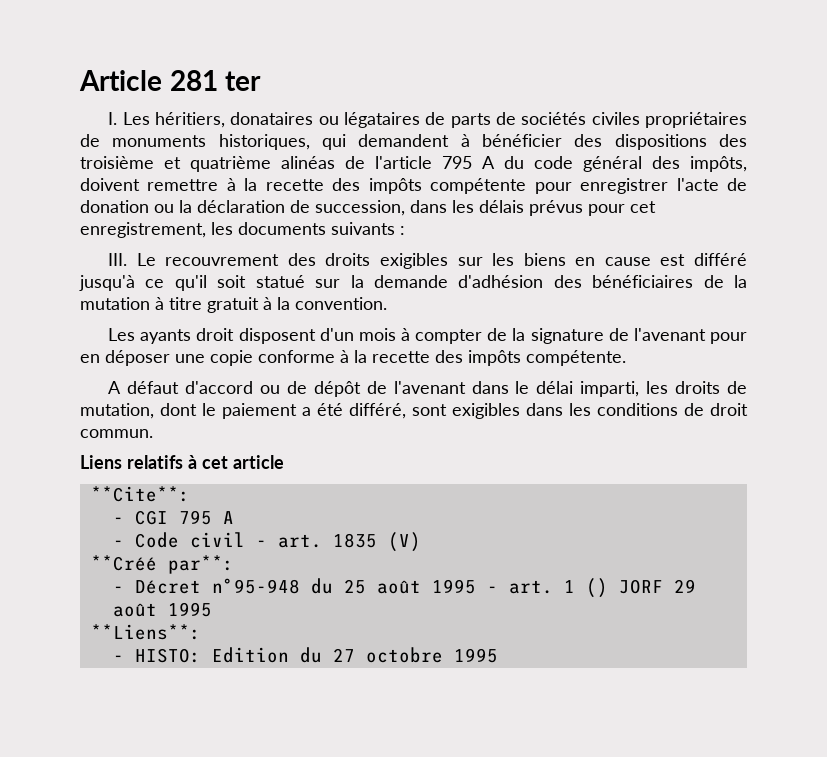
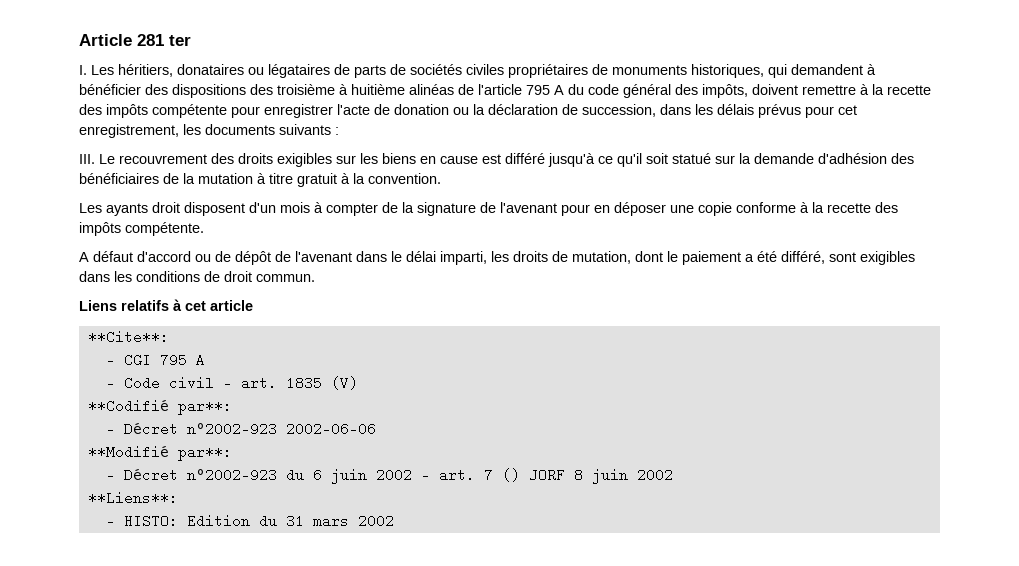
- I. Les héritiers, donataires ou légataires de parts de sociétés civiles propriétaires de monuments historiques, qui demandent à bénéficier des dispositions des troisième et quatrième alinéas de l'article 795 A du code général des impôts, doivent remettre à la recette des impôts compétente pour enregistrer l'acte de donation ou la déclaration de succession, dans les délais prévus pour cet enregistrement, les documents suivants :
+ I. Les héritiers, donataires ou légataires de parts de sociétés civiles propriétaires de monuments historiques, qui demandent à bénéficier des dispositions des troisième à huitième alinéas de l'article 795 A du code général des impôts, doivent remettre à la recette des impôts compétente pour enregistrer l'acte de donation ou la déclaration de succession, dans les délais prévus pour cet enregistrement, les documents suivants :
- **Créé par**:
- - Décret n°95-948 du 25 août 1995 - art. 1 () JORF 29 août 1995
+ **Codifié par**:
+ - Décret n°2002-923 2002-06-06
+ **Modifié par**:
+ - Décret n°2002-923 du 6 juin 2002 - art. 7 () JORF 8 juin 2002
- - HISTO: Edition du 27 octobre 1995
+ - HISTO: Edition du 31 mars 2002

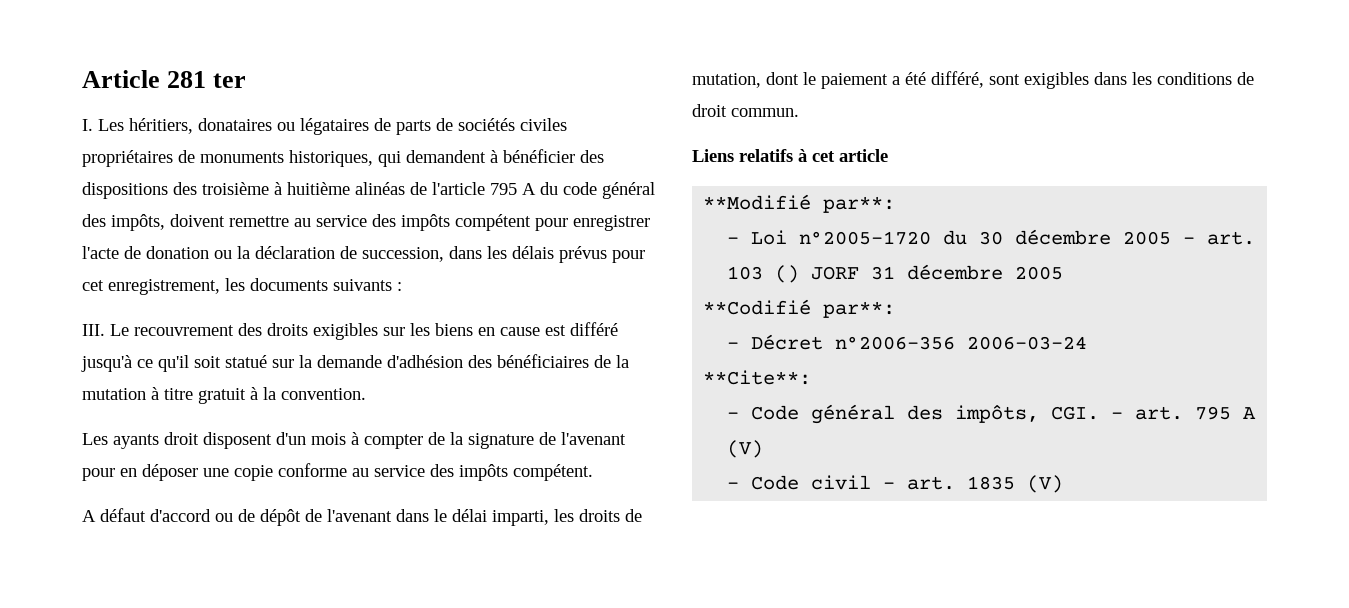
- I. Les héritiers, donataires ou légataires de parts de sociétés civiles propriétaires de monuments historiques, qui demandent à bénéficier des dispositions des troisième à huitième alinéas de l'article 795 A du code général des impôts, doivent remettre à la recette des impôts compétente pour enregistrer l'acte de donation ou la déclaration de succession, dans les délais prévus pour cet enregistrement, les documents suivants :
+ I. Les héritiers, donataires ou légataires de parts de sociétés civiles propriétaires de monuments historiques, qui demandent à bénéficier des dispositions des troisième à huitième alinéas de l'article 795 A du code général des impôts, doivent remettre au service des impôts compétent pour enregistrer l'acte de donation ou la déclaration de succession, dans les délais prévus pour cet enregistrement, les documents suivants :
- Les ayants droit disposent d'un mois à compter de la signature de l'avenant pour en déposer une copie conforme à la recette des impôts compétente.
+ Les ayants droit disposent d'un mois à compter de la signature de l'avenant pour en déposer une copie conforme au service des impôts compétent.
+ **Modifié par**:
+ - Loi n°2005-1720 du 30 décembre 2005 - art. 103 () JORF 31 décembre 2005
+ **Codifié par**:
+ - Décret n°2006-356 2006-03-24
  **Cite**:
- - CGI 795 A
+ - Code général des impôts, CGI. - art. 795 A (V)
- **Codifié par**:
- - Décret n°2002-923 2002-06-06
- **Modifié par**:
- - Décret n°2002-923 du 6 juin 2002 - art. 7 () JORF 8 juin 2002
- **Liens**:
- - HISTO: Edition du 31 mars 2002

